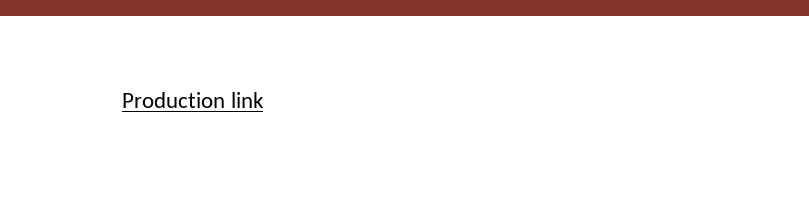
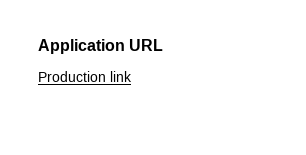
+ Application URL

